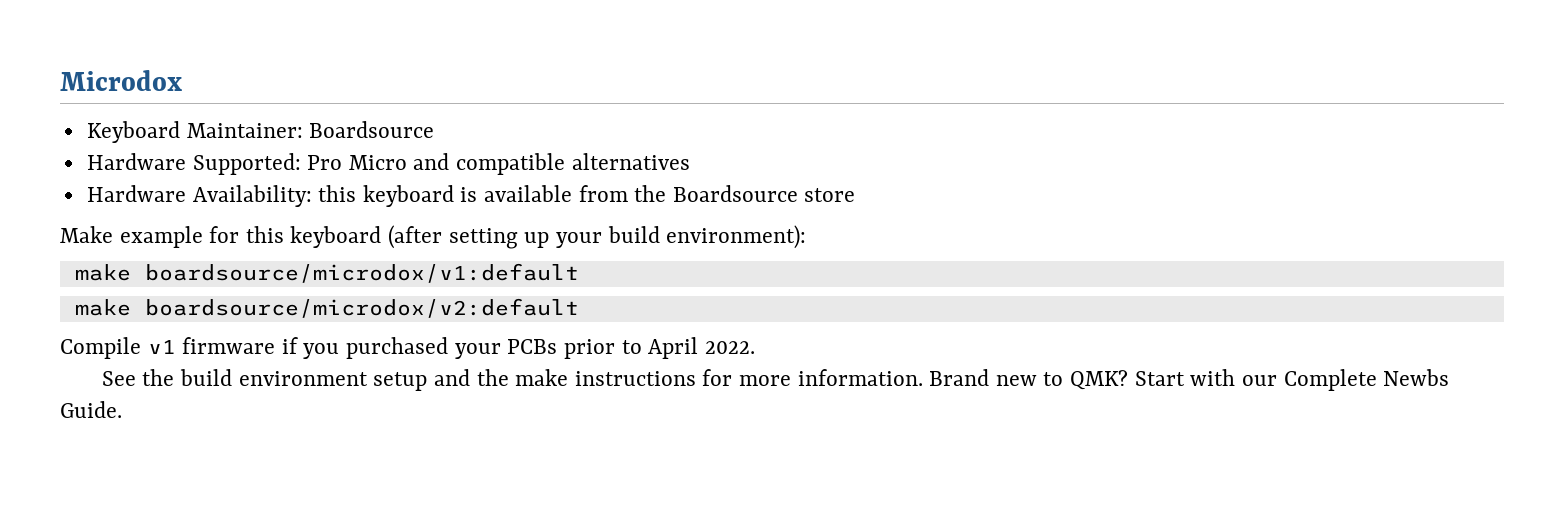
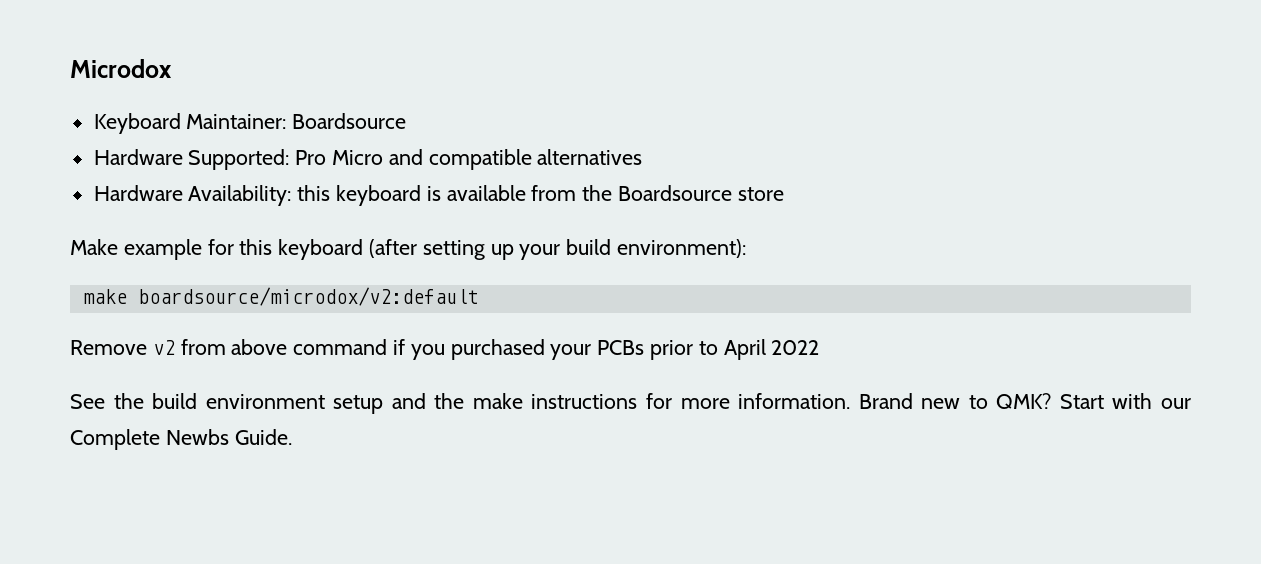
- make boardsource/microdox/v1:default
- Compile v1 firmware if you purchased your PCBs prior to April 2022.
+ Remove v2 from above command if you purchased your PCBs prior to April 2022

